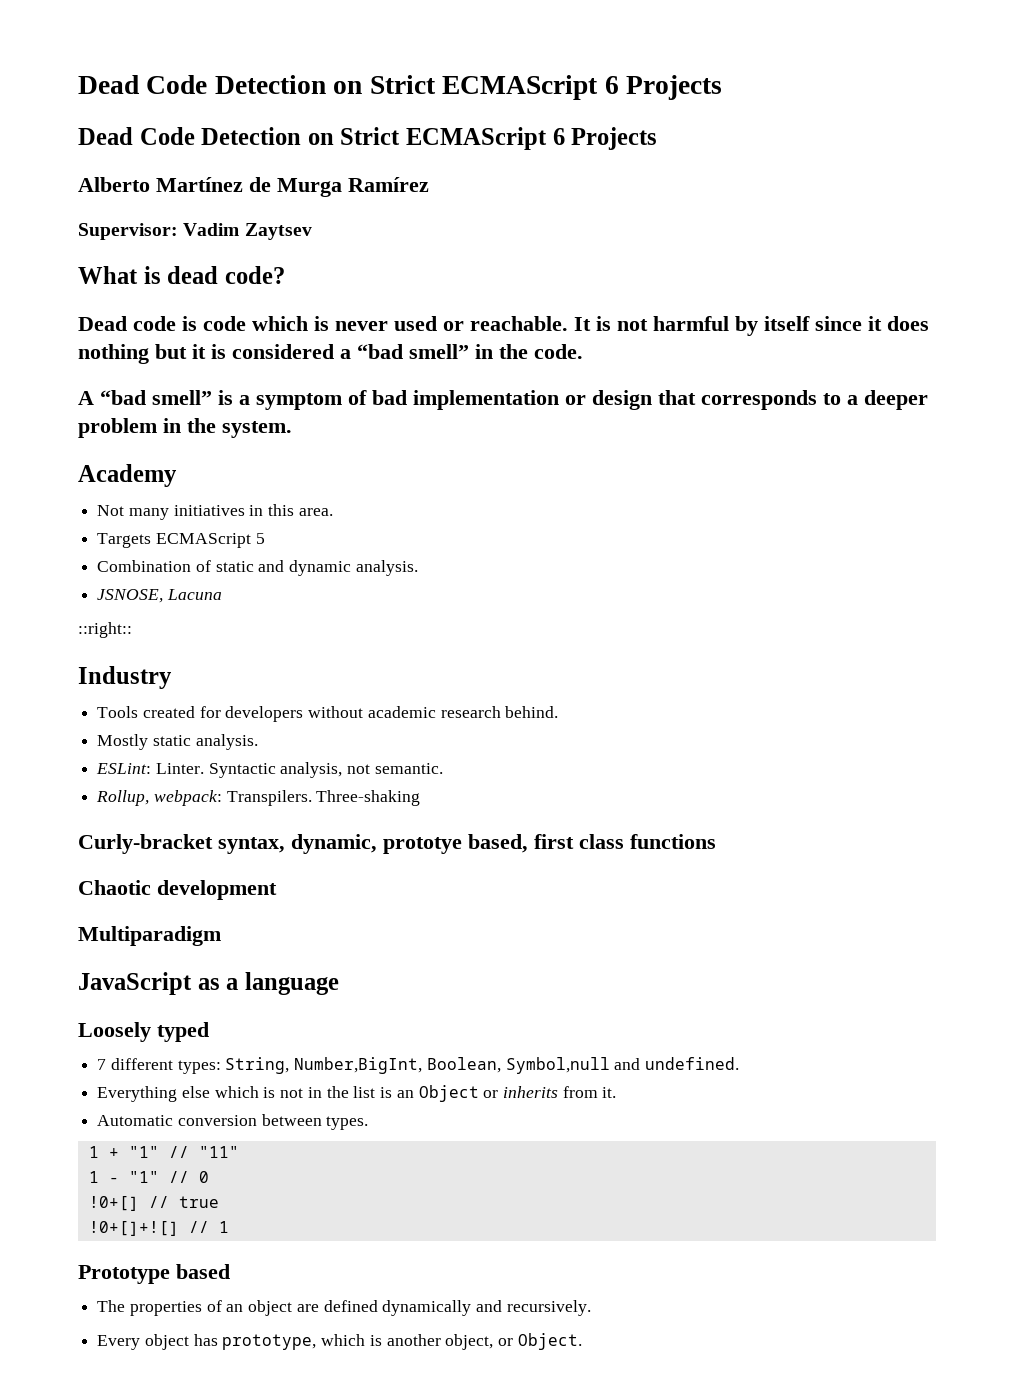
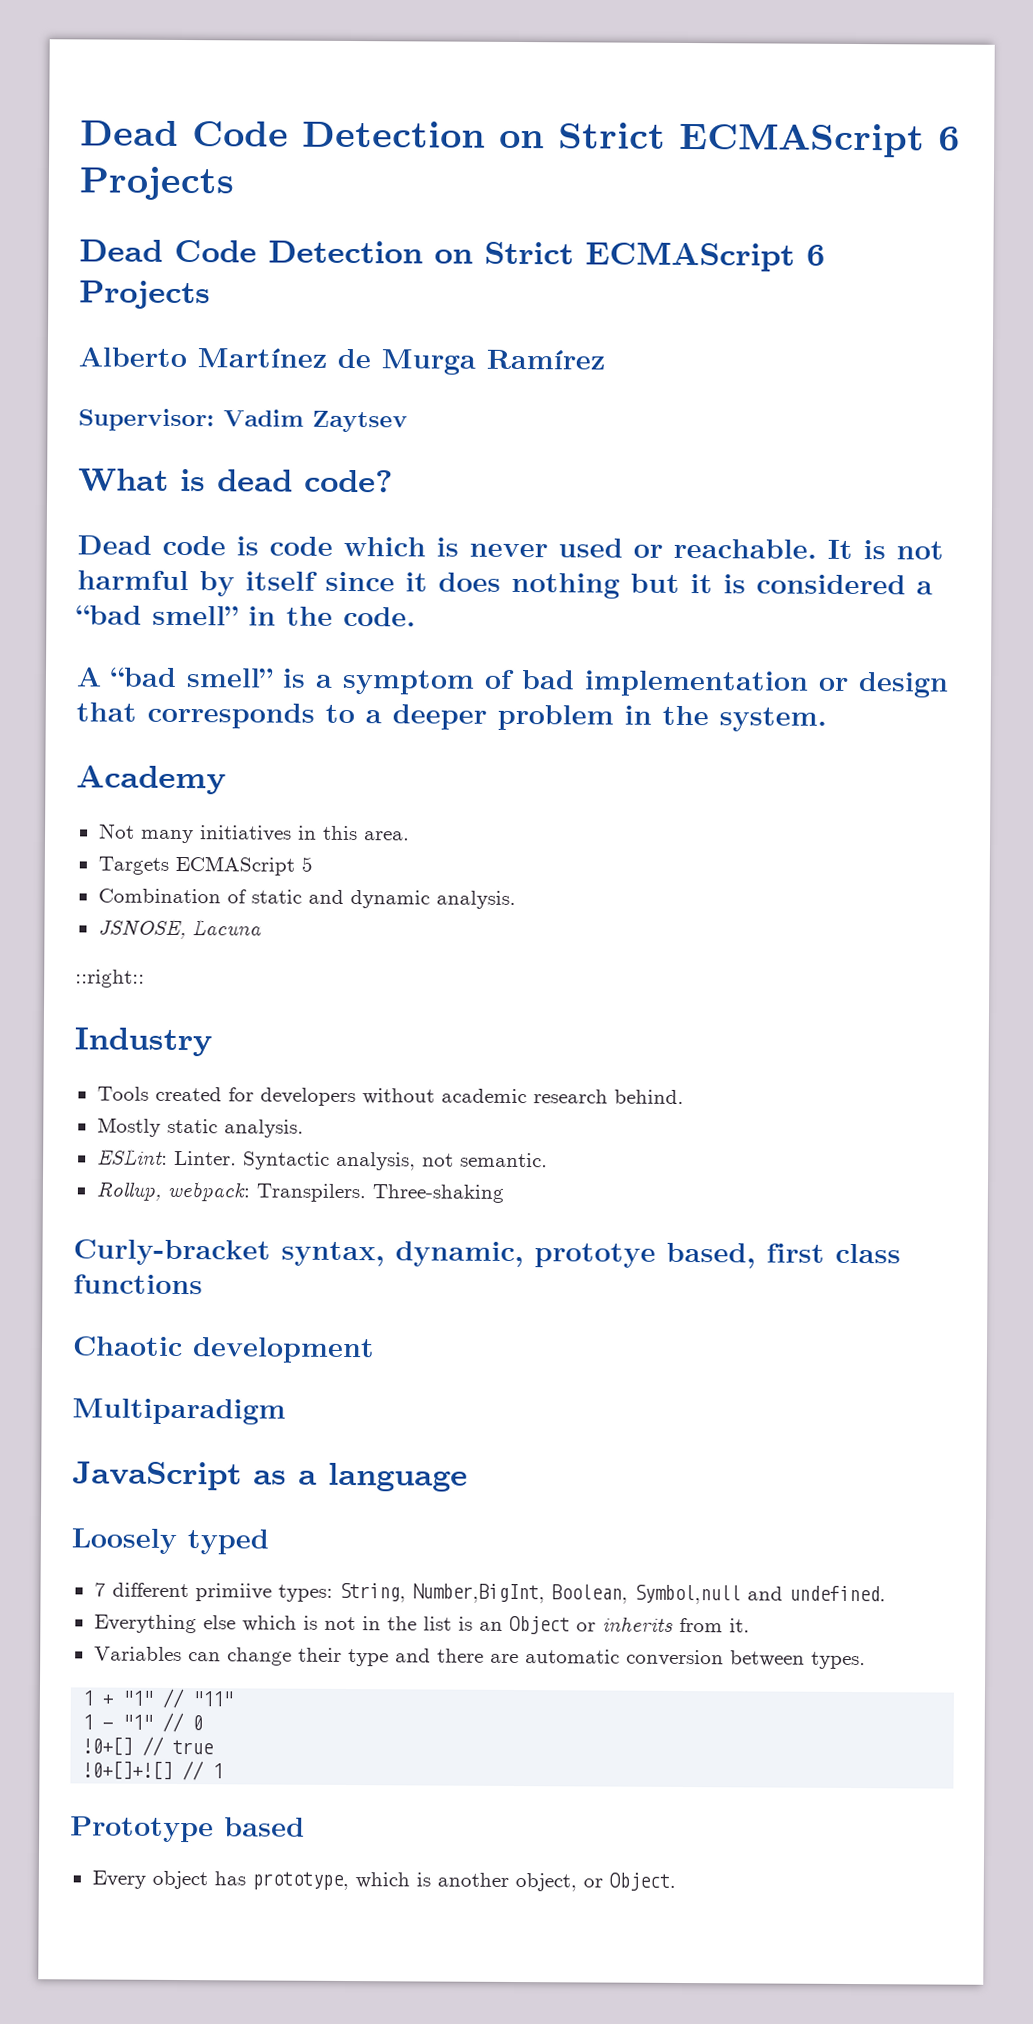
- 7 different types: String, Number,BigInt, Boolean, Symbol,null and undefined.
+ 7 different primiive types: String, Number,BigInt, Boolean, Symbol,null and undefined.
- Automatic conversion between types.
+ Variables can change their type and there are automatic conversion between types.
- The properties of an object are defined dynamically and recursively.

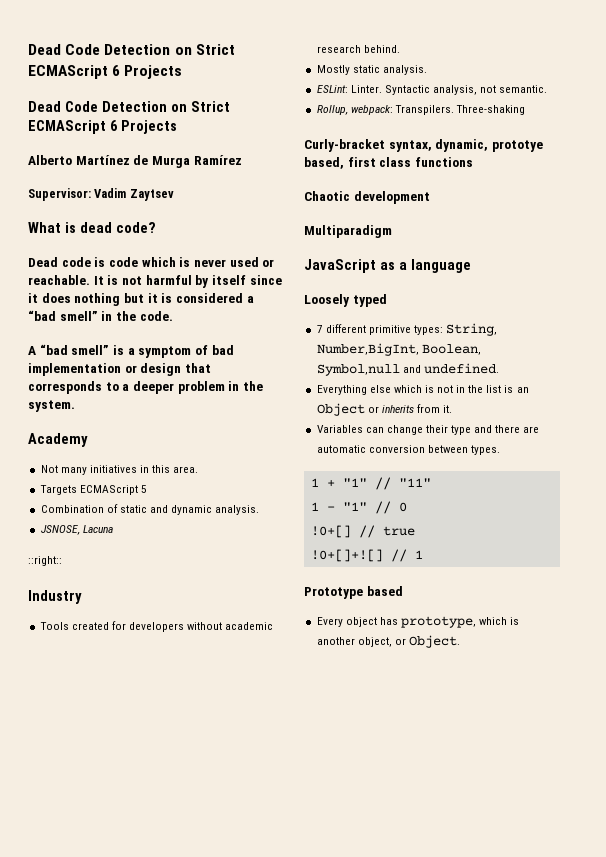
- 7 different primiive types: String, Number,BigInt, Boolean, Symbol,null and undefined.
+ 7 different primitive types: String, Number,BigInt, Boolean, Symbol,null and undefined.

